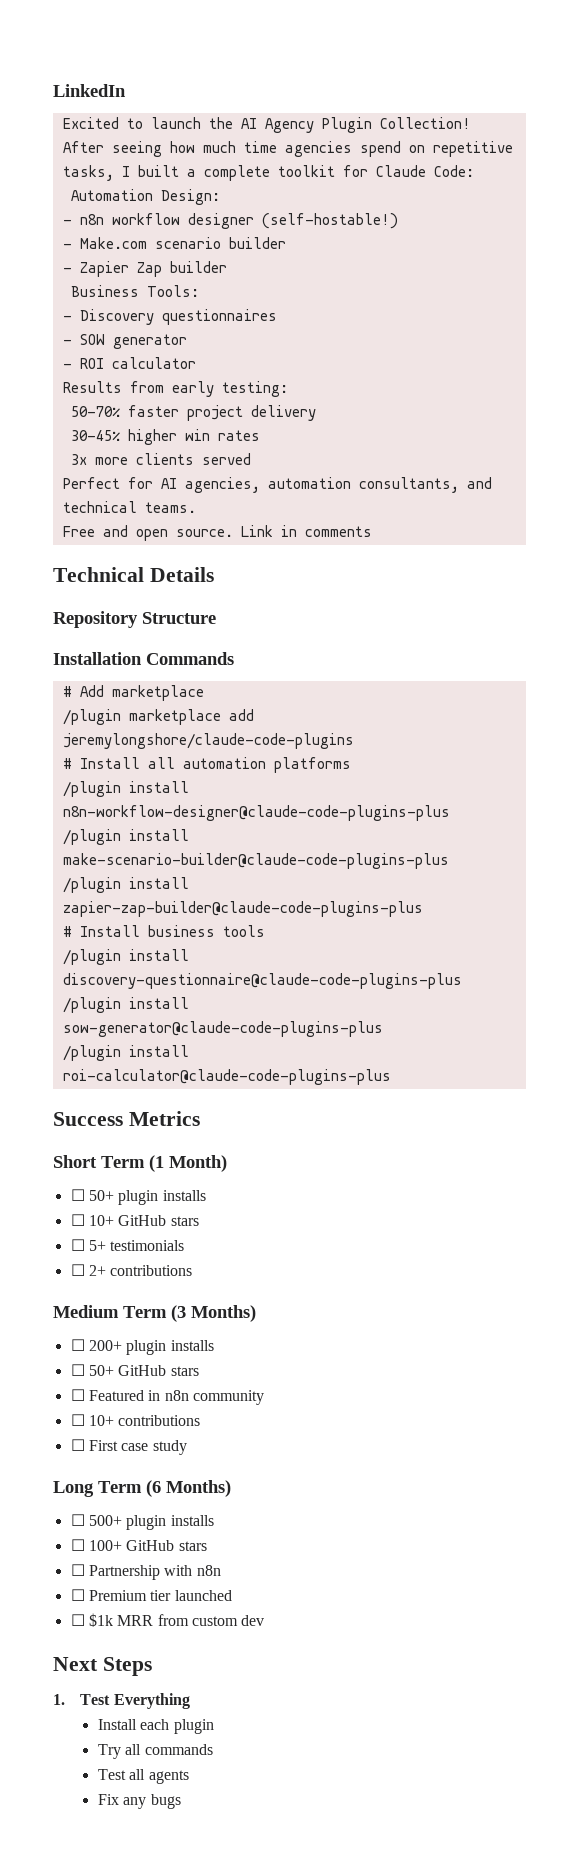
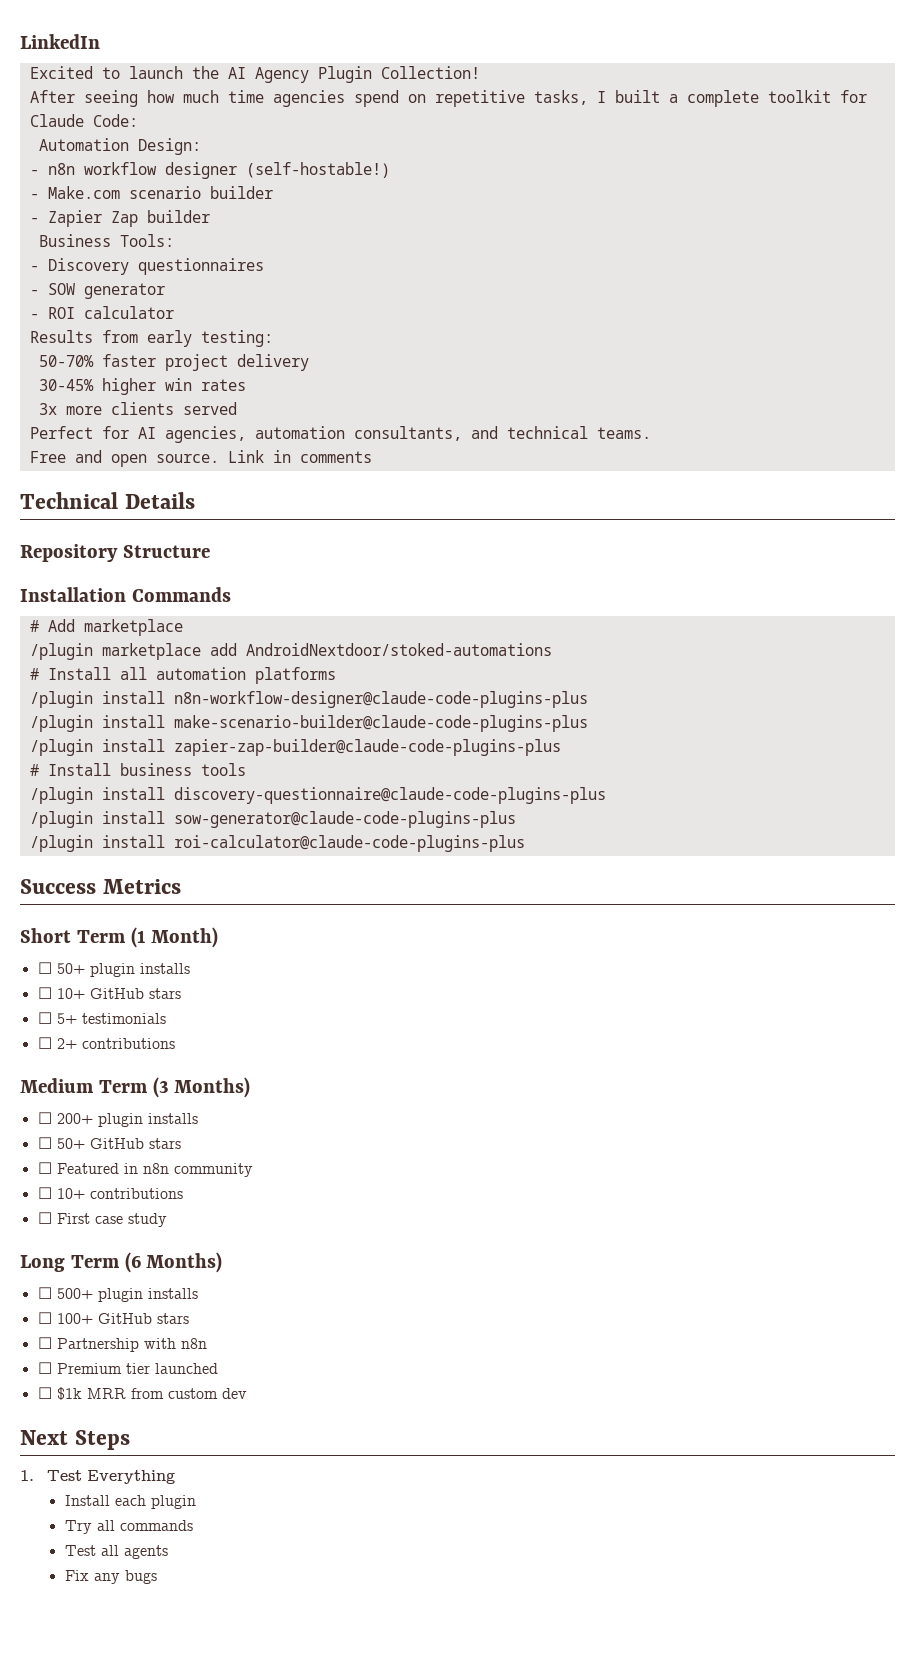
- /plugin marketplace add jeremylongshore/claude-code-plugins
+ /plugin marketplace add AndroidNextdoor/stoked-automations

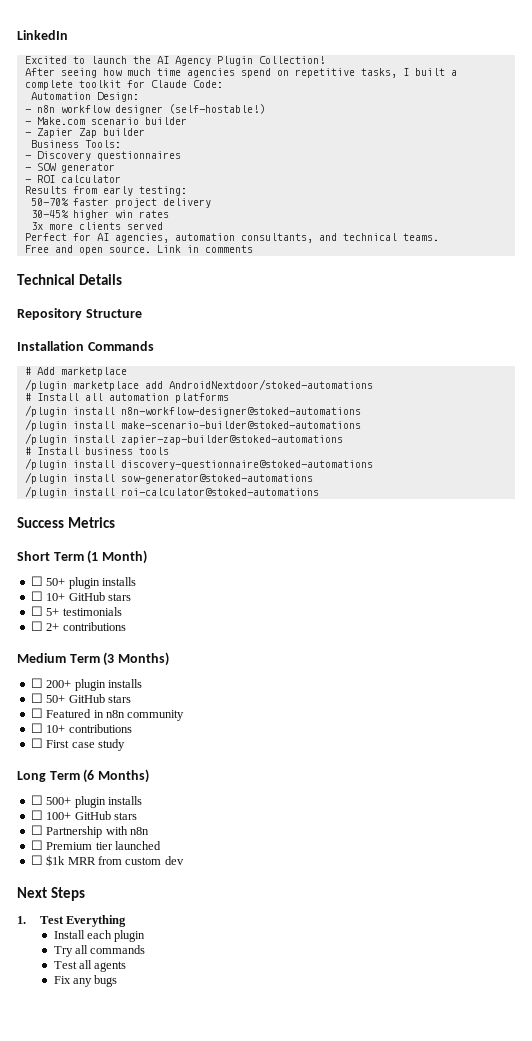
- /plugin install n8n-workflow-designer@claude-code-plugins-plus
- /plugin install make-scenario-builder@claude-code-plugins-plus
- /plugin install zapier-zap-builder@claude-code-plugins-plus
+ /plugin install n8n-workflow-designer@stoked-automations
+ /plugin install make-scenario-builder@stoked-automations
+ /plugin install zapier-zap-builder@stoked-automations
- /plugin install discovery-questionnaire@claude-code-plugins-plus
- /plugin install sow-generator@claude-code-plugins-plus
- /plugin install roi-calculator@claude-code-plugins-plus
+ /plugin install discovery-questionnaire@stoked-automations
+ /plugin install sow-generator@stoked-automations
+ /plugin install roi-calculator@stoked-automations

